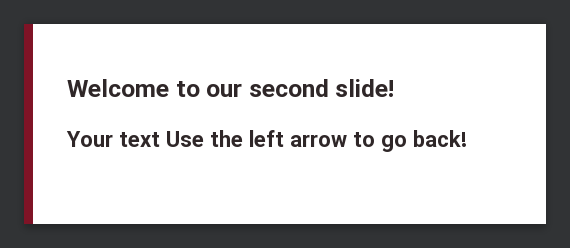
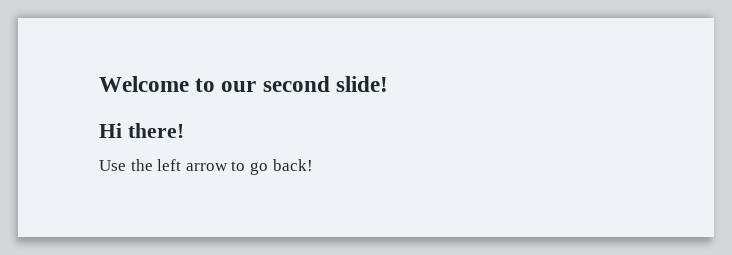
- Your text Use the left arrow to go back!
+ Hi there!
+ Use the left arrow to go back!

